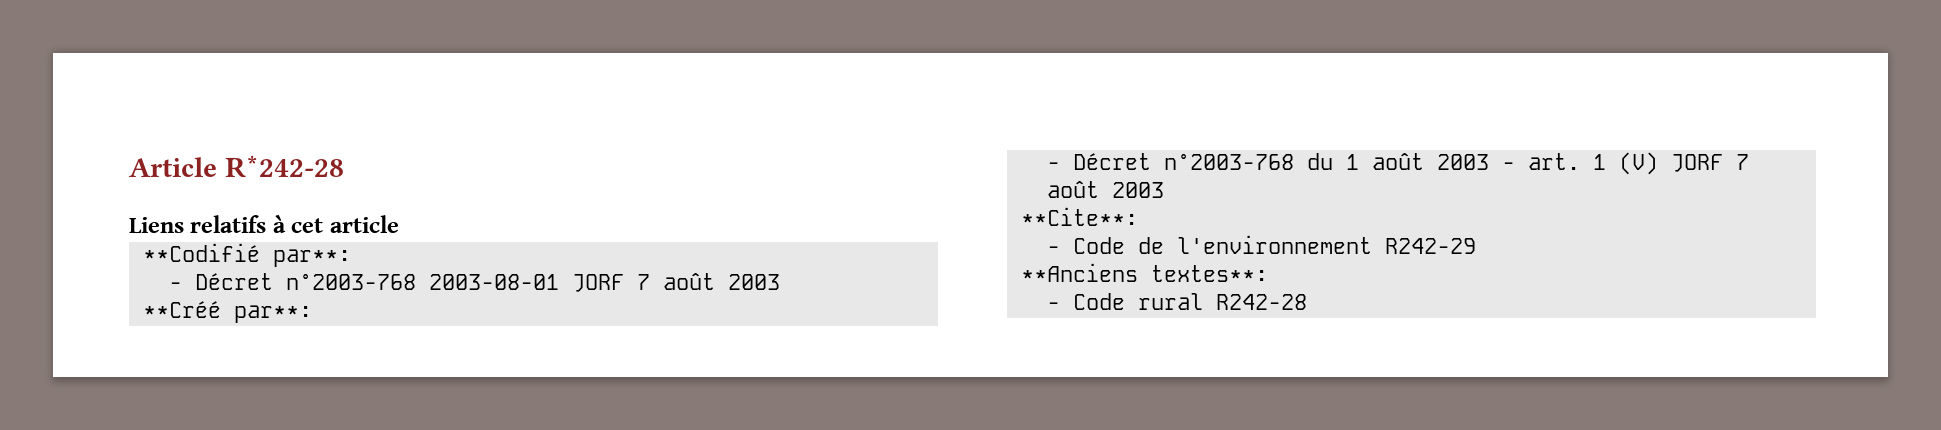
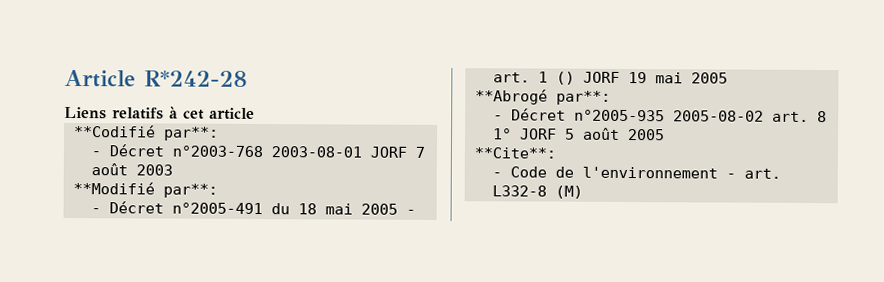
- **Créé par**:
- - Décret n°2003-768 du 1 août 2003 - art. 1 (V) JORF 7 août 2003
+ **Modifié par**:
+ - Décret n°2005-491 du 18 mai 2005 - art. 1 () JORF 19 mai 2005
+ **Abrogé par**:
+ - Décret n°2005-935 2005-08-02 art. 8 1° JORF 5 août 2005
- - Code de l'environnement R242-29
- **Anciens textes**:
- - Code rural R242-28
+ - Code de l'environnement - art. L332-8 (M)

